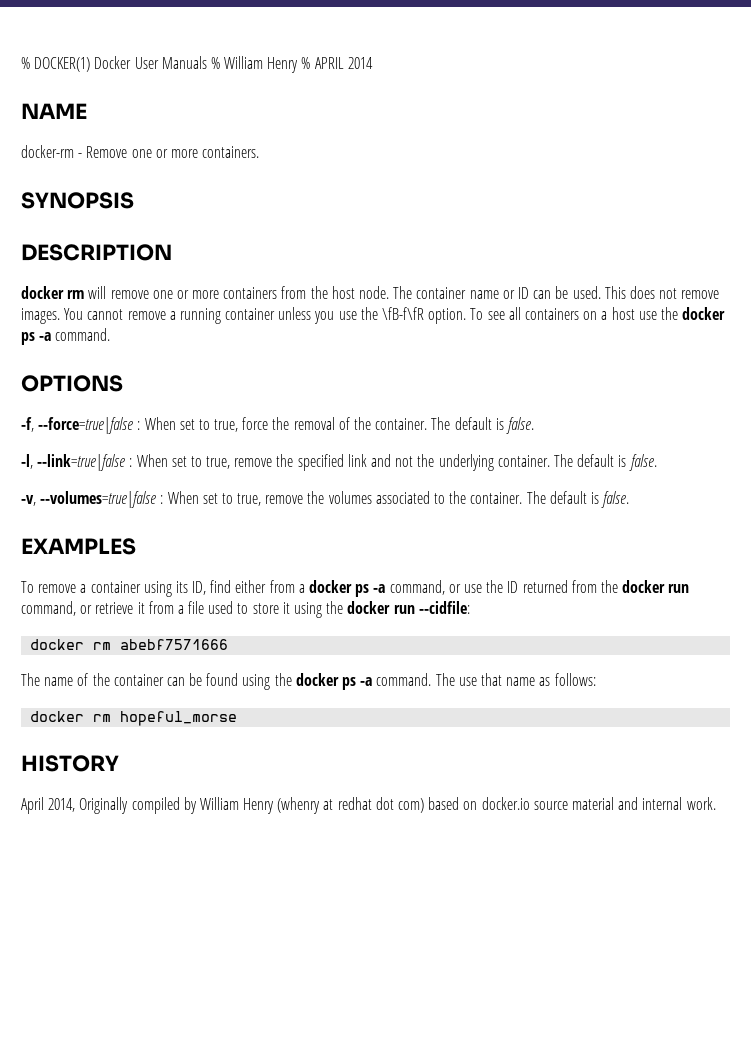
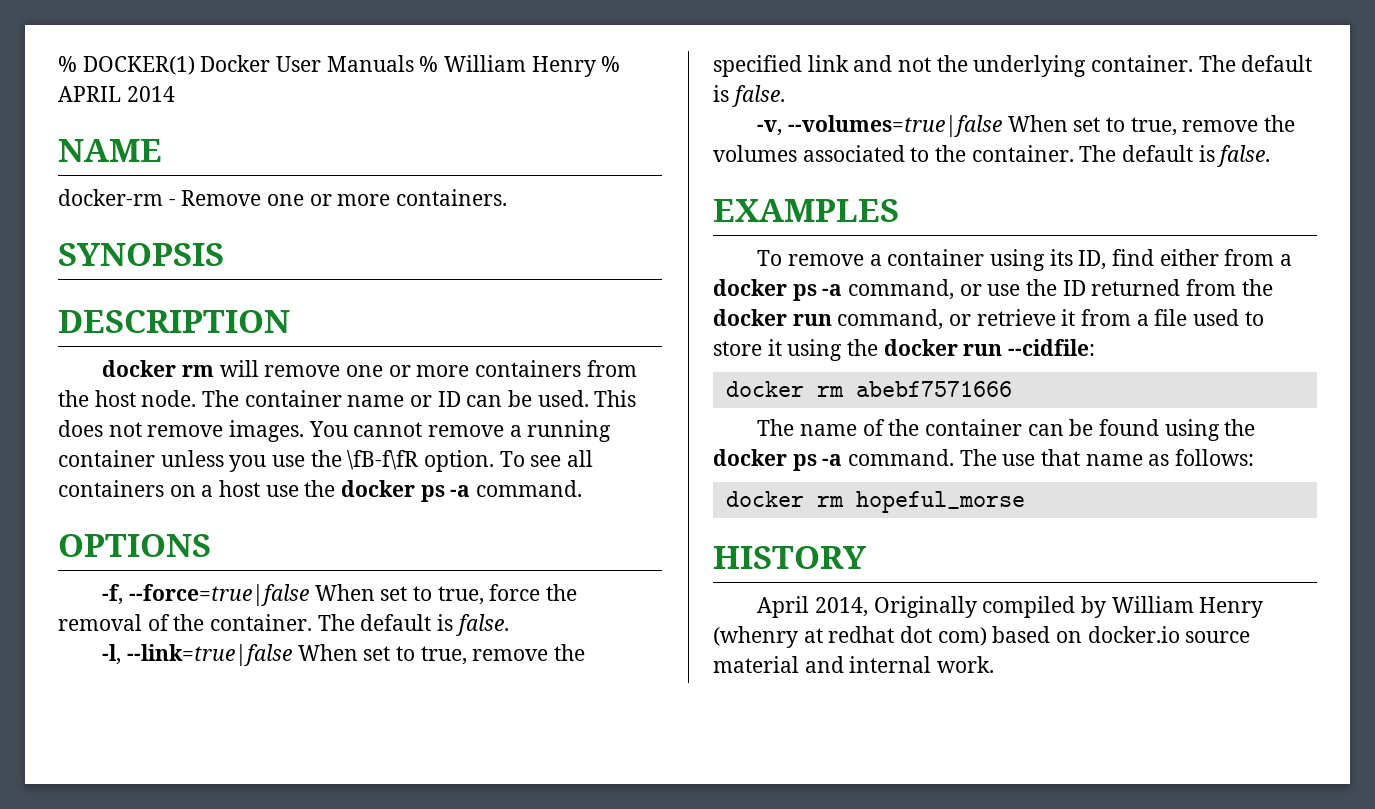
- -f, --force=true|false : When set to true, force the removal of the container.
+ -f, --force=true|false When set to true, force the removal of the container.
- -l, --link=true|false : When set to true, remove the specified link and not the underlying container.
+ -l, --link=true|false When set to true, remove the specified link and not the underlying container.
- -v, --volumes=true|false : When set to true, remove the volumes associated to the container.
+ -v, --volumes=true|false When set to true, remove the volumes associated to the container.

